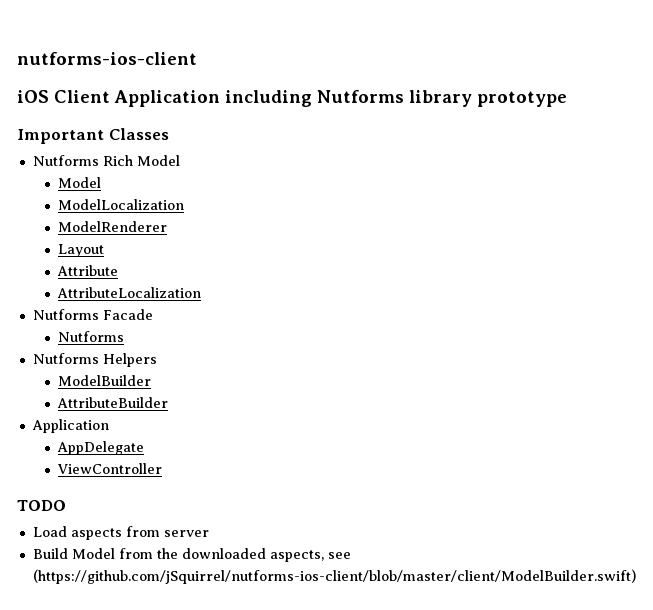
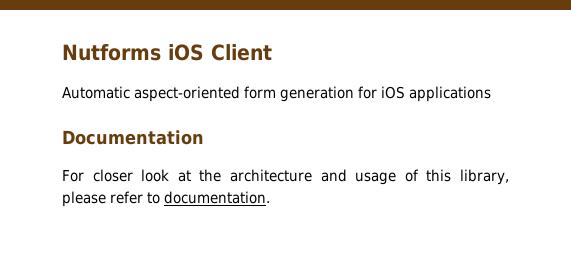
- nutforms-ios-client
- iOS Client Application including Nutforms library prototype
- Important Classes
- Nutforms Rich Model
- Model
- ModelLocalization
- ModelRenderer
- Layout
- Attribute
- AttributeLocalization
- Nutforms Facade
- Nutforms
- Nutforms Helpers
- ModelBuilder
- AttributeBuilder
- Application
- AppDelegate
- ViewController
- TODO
- Load aspects from server
- Build Model from the downloaded aspects, see (https://github.com/jSquirrel/nutforms-ios-client/blob/master/client/ModelBuilder.swift)
+ Nutforms iOS Client
+ Automatic aspect-oriented form generation for iOS applications
+ Documentation
+ For closer look at the architecture and usage of this library, please refer to documentation.

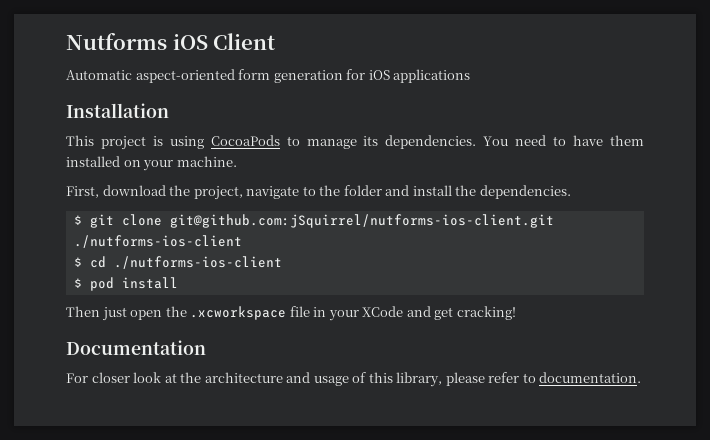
+ Installation
+ This project is using CocoaPods to manage its dependencies. You need to have them installed on your machine.
+ First, download the project, navigate to the folder and install the dependencies.
+ $ git clone git@github.com:jSquirrel/nutforms-ios-client.git ./nutforms-ios-client
+ $ cd ./nutforms-ios-client
+ $ pod install
+ Then just open the .xcworkspace file in your XCode and get cracking!

